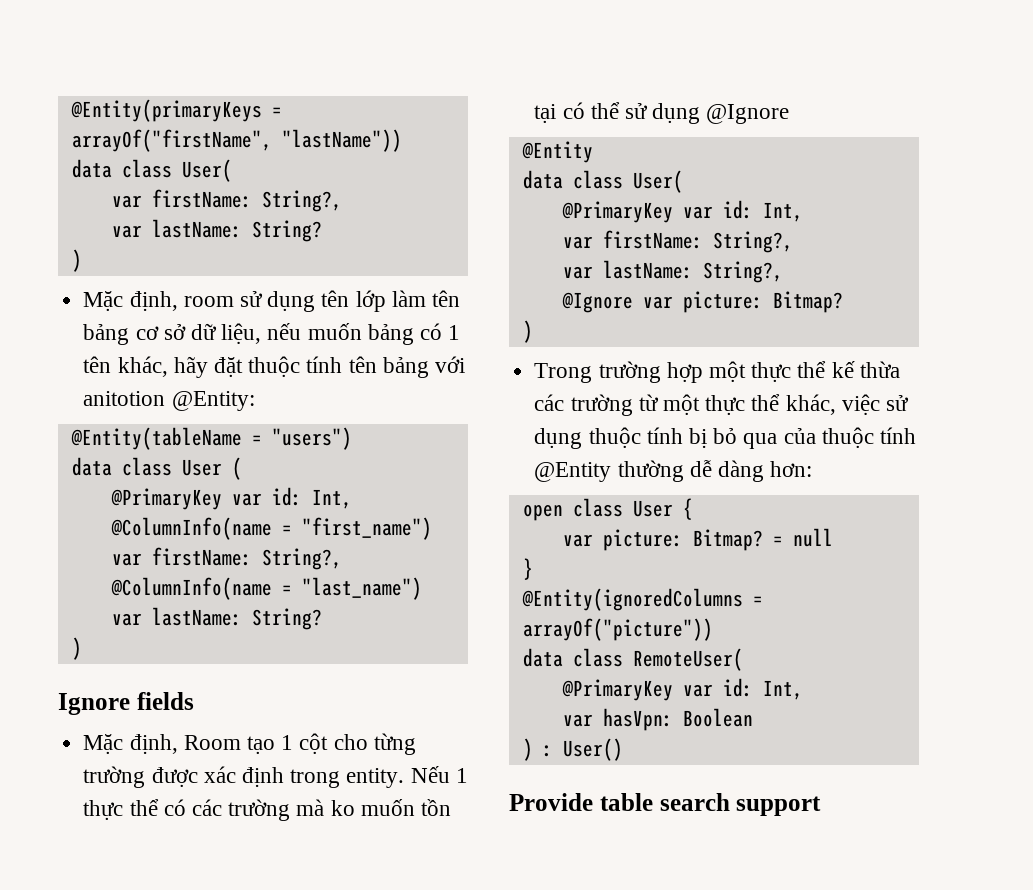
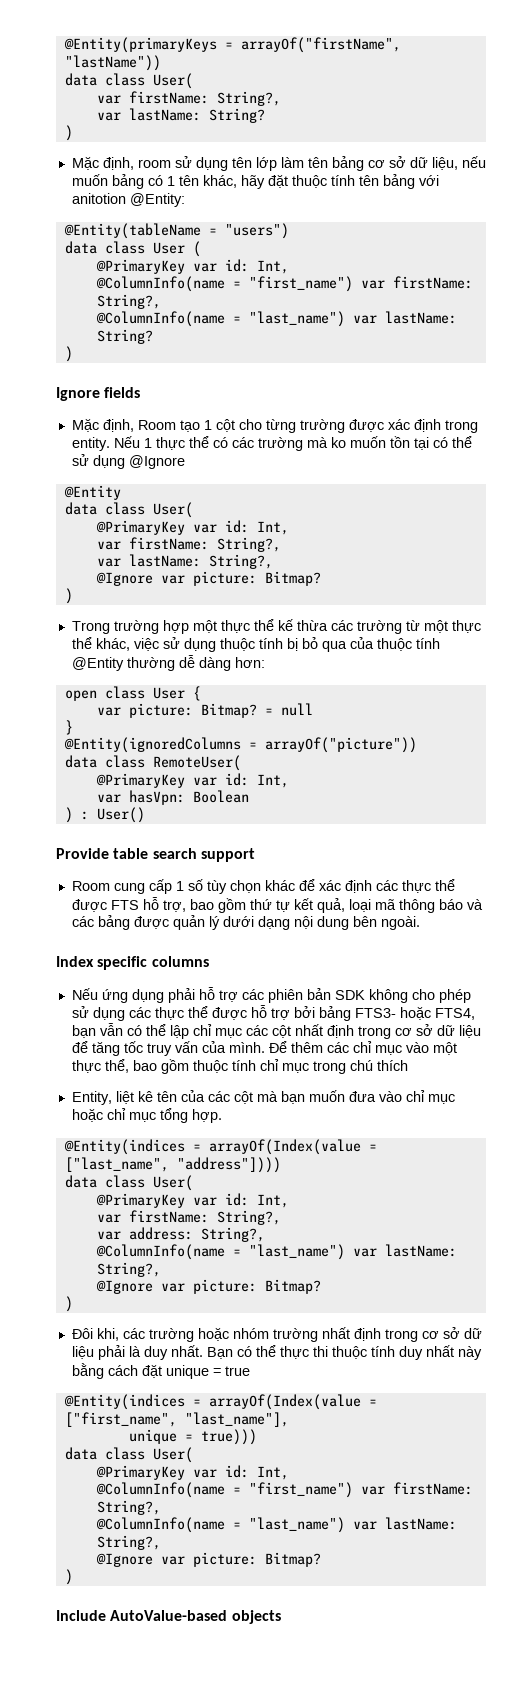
+ Room cung cấp 1 số tùy chọn khác để xác định các thực thể được FTS hỗ trợ, bao gồm thứ tự kết quả, loại mã thông báo và các bảng được quản lý dưới dạng nội dung bên ngoài.
+ Index specific columns
+ Nếu ứng dụng phải hỗ trợ các phiên bản SDK không cho phép sử dụng các thực thể được hỗ trợ bởi bảng FTS3- hoặc FTS4, bạn vẫn có thể lập chỉ mục các cột nhất định trong cơ sở dữ liệu để tăng tốc truy vấn của mình. Để thêm các chỉ mục vào một thực thể, bao gồm thuộc tính chỉ mục trong chú thích
+ Entity, liệt kê tên của các cột mà bạn muốn đưa vào chỉ mục hoặc chỉ mục tổng hợp.
+ @Entity(indices = arrayOf(Index(value = ["last_name", "address"])))
+ data class User(
+ @PrimaryKey var id: Int,
+ var firstName: String?,
+ var address: String?,
+ @ColumnInfo(name = "last_name") var lastName: String?,
+ @Ignore var picture: Bitmap?
+ )
+ Đôi khi, các trường hoặc nhóm trường nhất định trong cơ sở dữ liệu phải là duy nhất. Bạn có thể thực thi thuộc tính duy nhất này bằng cách đặt unique = true
+ @Entity(indices = arrayOf(Index(value = ["first_name", "last_name"],
+ unique = true)))
+ data class User(
+ @PrimaryKey var id: Int,
+ @ColumnInfo(name = "first_name") var firstName: String?,
+ @ColumnInfo(name = "last_name") var lastName: String?,
+ @Ignore var picture: Bitmap?
+ )
+ Include AutoValue-based objects

